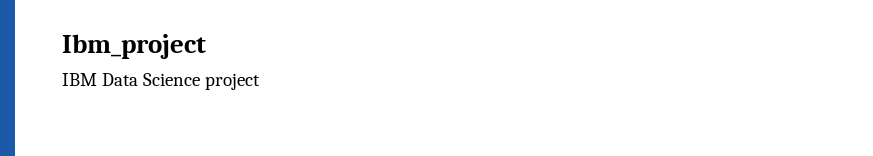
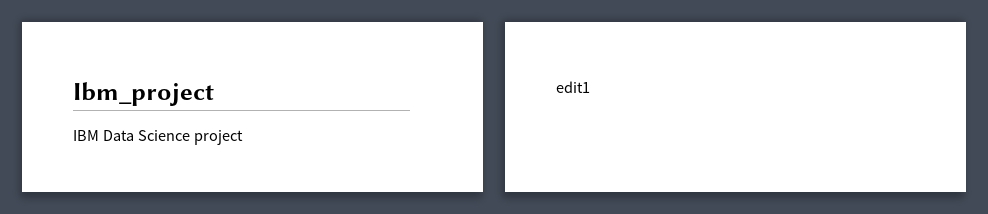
+ edit1

